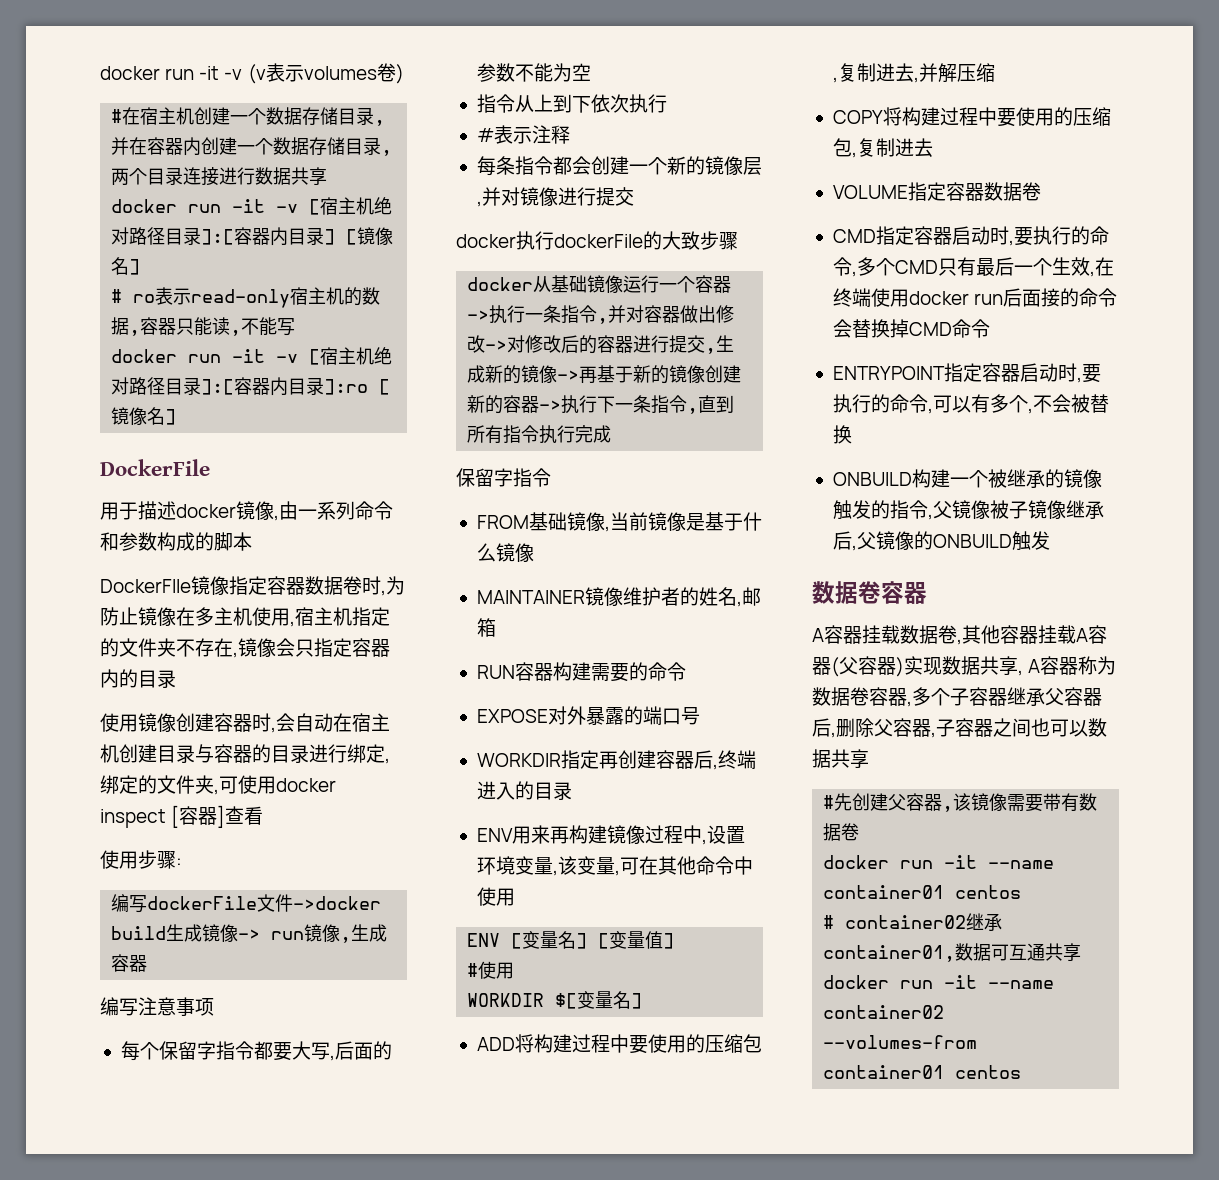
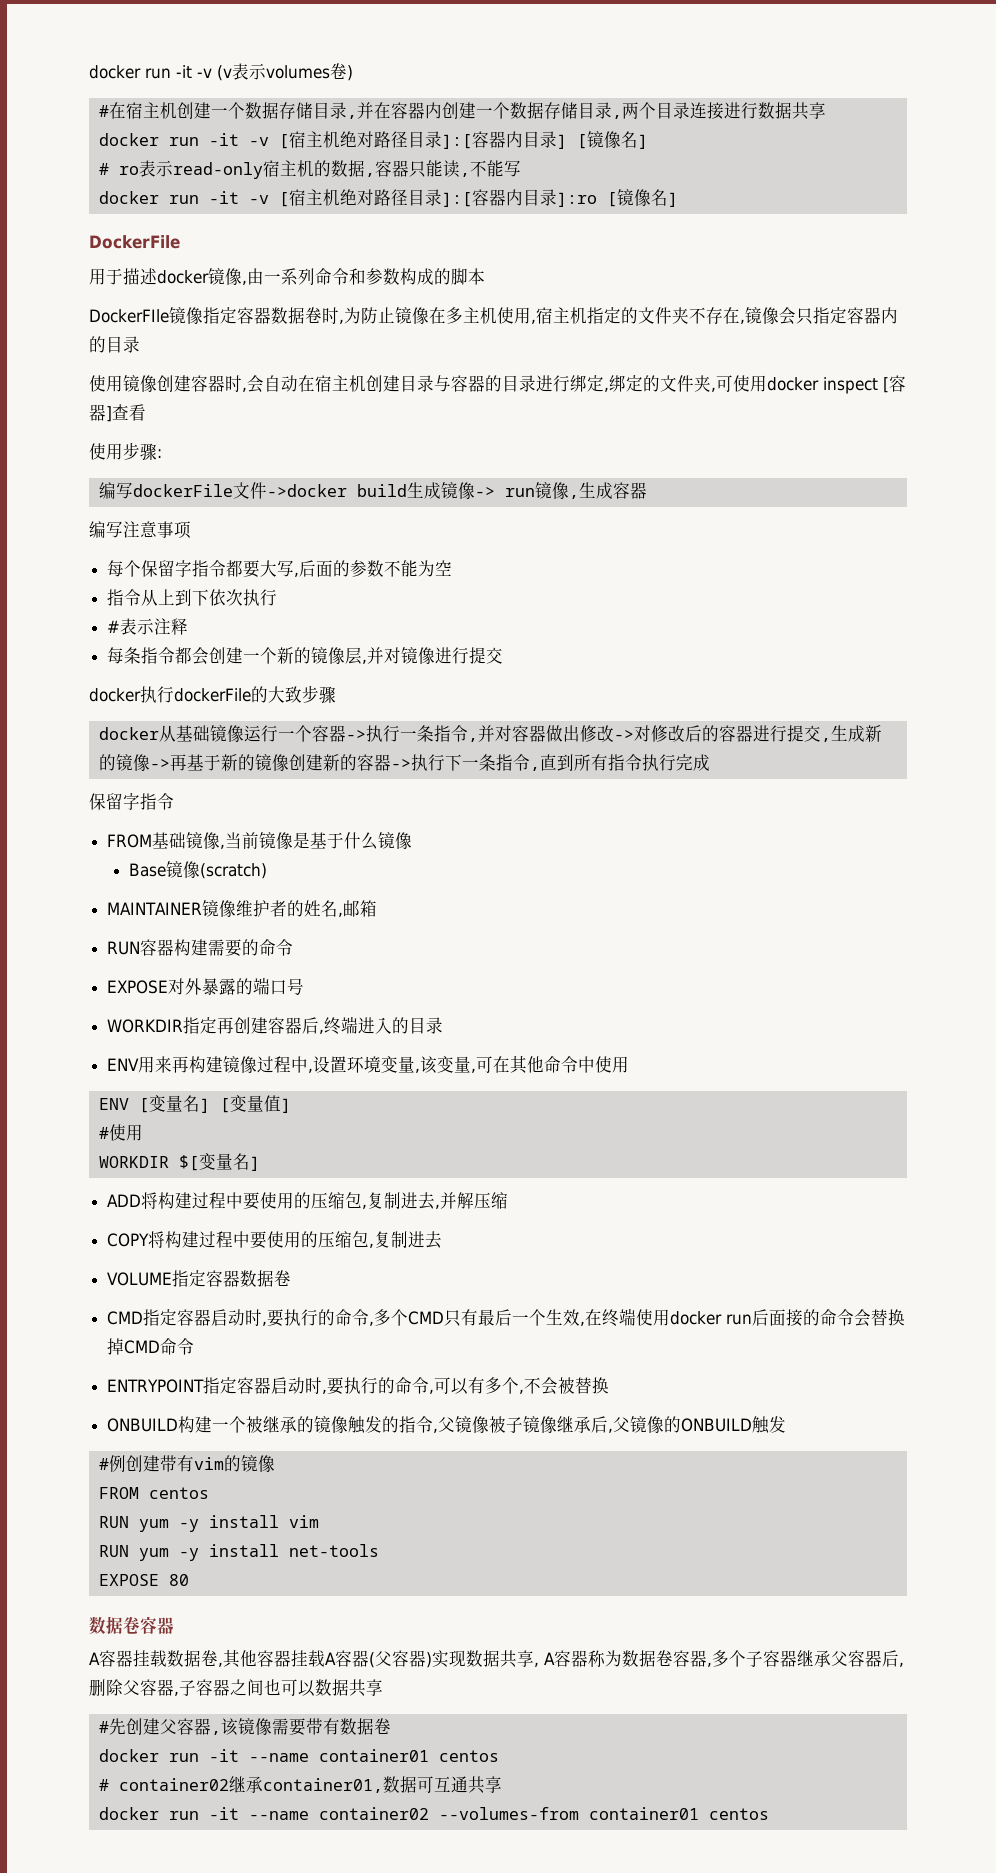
+ Base镜像(scratch)
+ #例创建带有vim的镜像
+ FROM centos
+ RUN yum -y install vim
+ RUN yum -y install net-tools
+ EXPOSE 80

